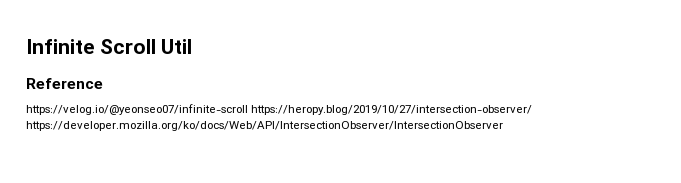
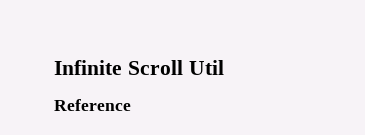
- https://velog.io/@yeonseo07/infinite-scroll https://heropy.blog/2019/10/27/intersection-observer/ https://developer.mozilla.org/ko/docs/Web/API/IntersectionObserver/IntersectionObserver

